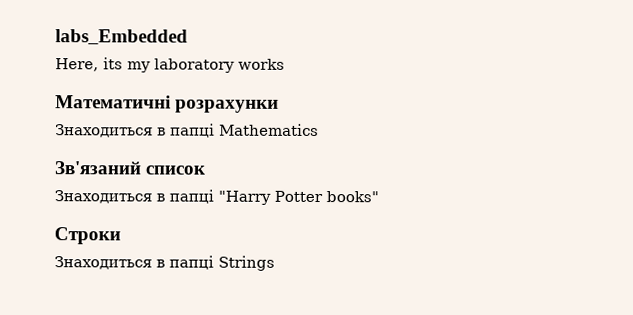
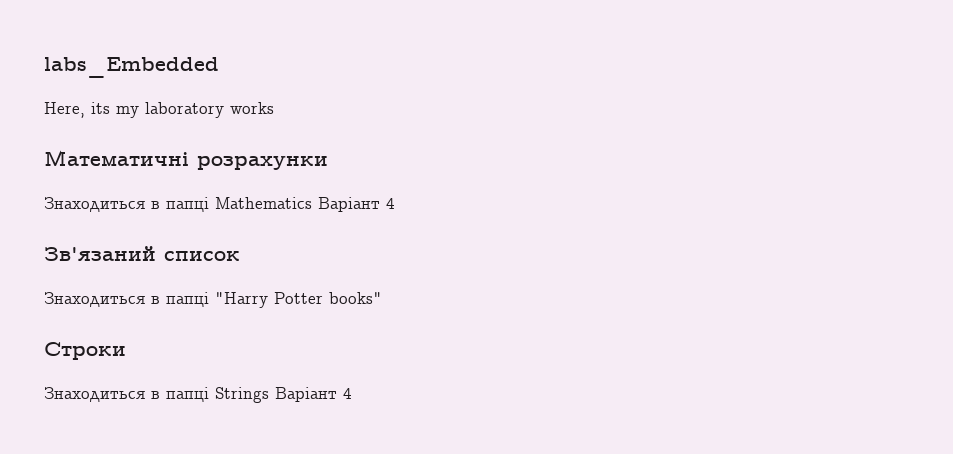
- Знаходиться в папці Mathematics
+ Знаходиться в папці Mathematics Варіант 4
- Знаходиться в папці Strings
+ Знаходиться в папці Strings Варіант 4

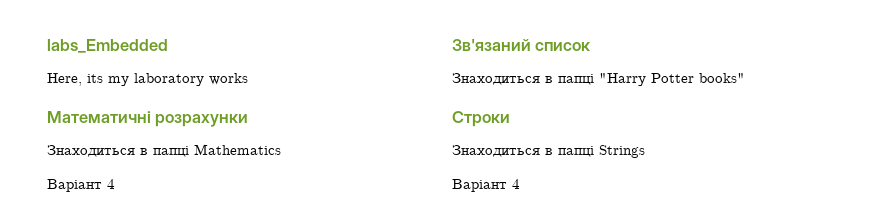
- Знаходиться в папці Mathematics Варіант 4
+ Знаходиться в папці Mathematics
+ Варіант 4
- Знаходиться в папці Strings Варіант 4
+ Знаходиться в папці Strings
+ Варіант 4

